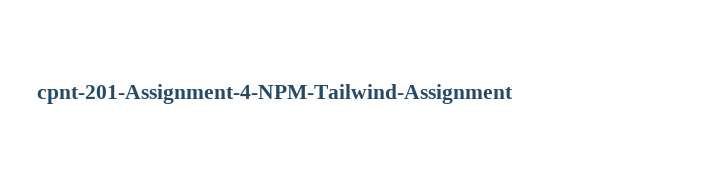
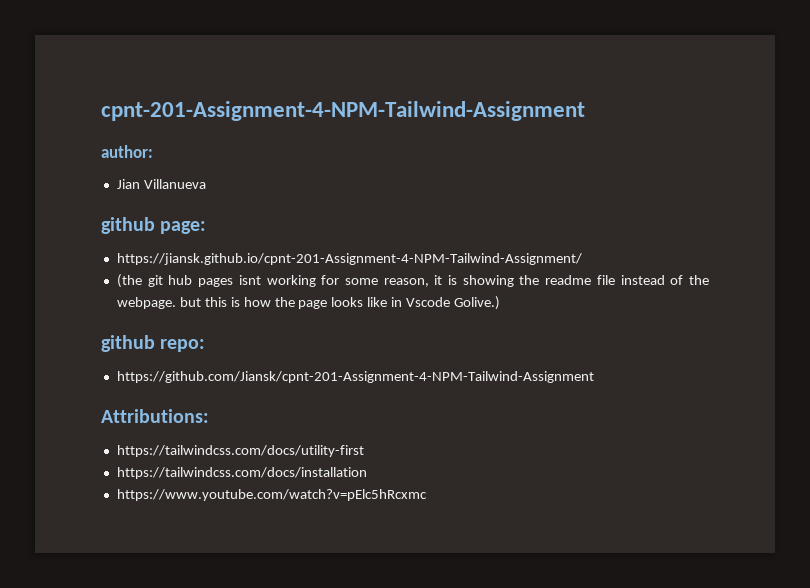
+ author:
+ Jian Villanueva
+ github page:
+ https://jiansk.github.io/cpnt-201-Assignment-4-NPM-Tailwind-Assignment/
+ (the git hub pages isnt working for some reason, it is showing the readme file instead of the webpage. but this is how the page looks like in Vscode Golive.)
+ github repo:
+ https://github.com/Jiansk/cpnt-201-Assignment-4-NPM-Tailwind-Assignment
+ Attributions:
+ https://tailwindcss.com/docs/utility-first
+ https://tailwindcss.com/docs/installation
+ https://www.youtube.com/watch?v=pElc5hRcxmc

